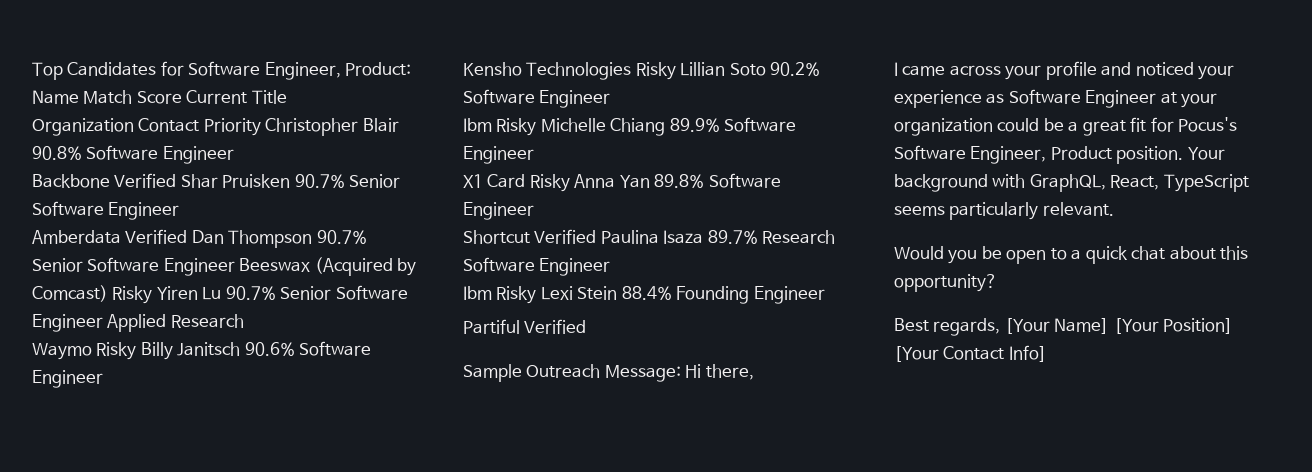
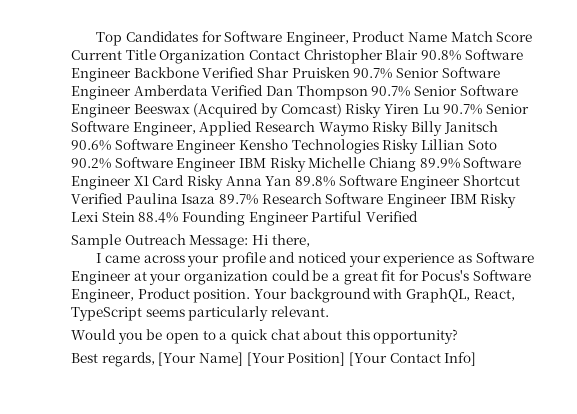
- Top Candidates for Software Engineer, Product: Name Match Score Current Title
- Organization Contact Priority Christopher Blair 90.8% Software Engineer
- Backbone Verified Shar Pruisken 90.7% Senior Software Engineer
- Amberdata Verified Dan Thompson 90.7% Senior Software Engineer Beeswax (Acquired by Comcast) Risky Yiren Lu 90.7% Senior Software Engineer Applied Research
- Waymo Risky Billy Janitsch 90.6% Software Engineer
- Kensho Technologies Risky Lillian Soto 90.2% Software Engineer
- Ibm Risky Michelle Chiang 89.9% Software Engineer
- X1 Card Risky Anna Yan 89.8% Software Engineer
- Shortcut Verified Paulina Isaza 89.7% Research Software Engineer
- Ibm Risky Lexi Stein 88.4% Founding Engineer
- Partiful Verified
+ Top Candidates for Software Engineer, Product Name Match Score Current Title Organization Contact Christopher Blair 90.8% Software Engineer Backbone Verified Shar Pruisken 90.7% Senior Software Engineer Amberdata Verified Dan Thompson 90.7% Senior Software Engineer Beeswax (Acquired by Comcast) Risky Yiren Lu 90.7% Senior Software Engineer, Applied Research Waymo Risky Billy Janitsch 90.6% Software Engineer Kensho Technologies Risky Lillian Soto 90.2% Software Engineer IBM Risky Michelle Chiang 89.9% Software Engineer X1 Card Risky Anna Yan 89.8% Software Engineer Shortcut Verified Paulina Isaza 89.7% Research Software Engineer IBM Risky Lexi Stein 88.4% Founding Engineer Partiful Verified

